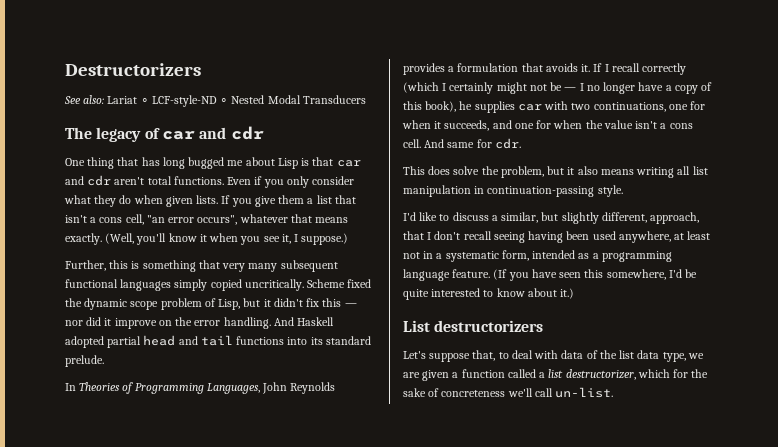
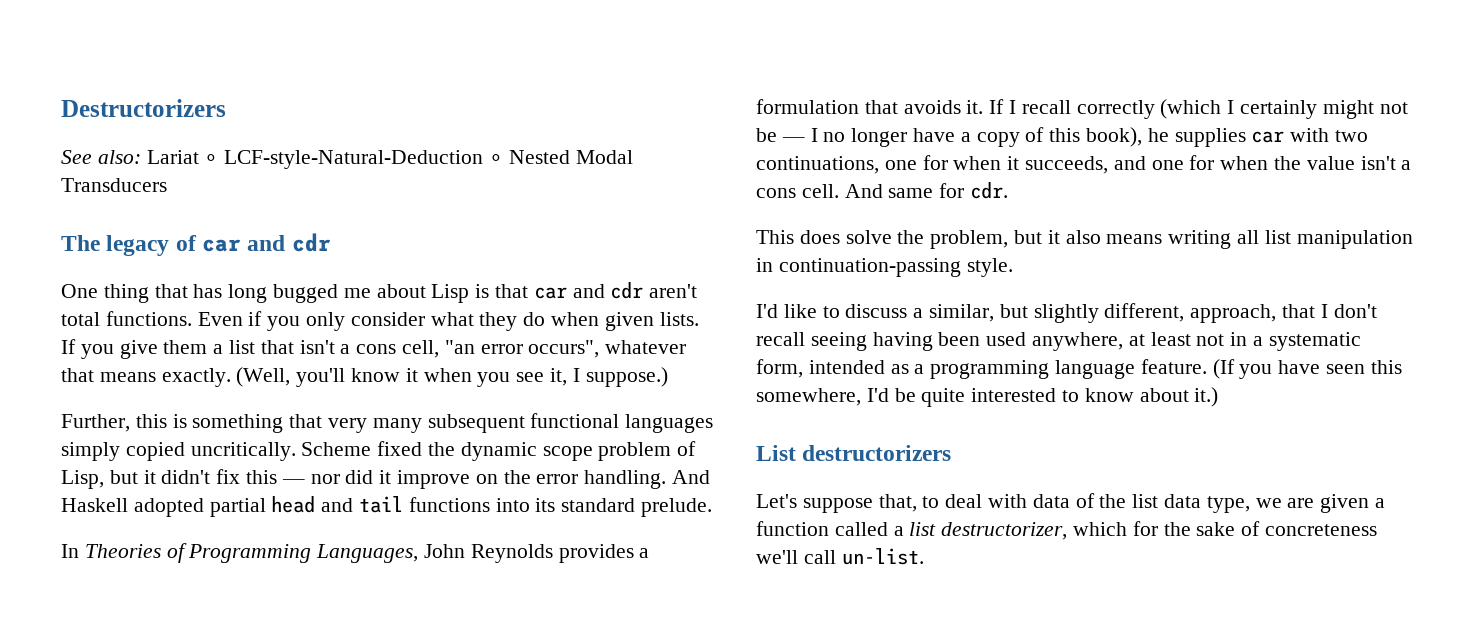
- See also: Lariat ∘ LCF-style-ND ∘ Nested Modal Transducers
+ See also: Lariat ∘ LCF-style-Natural-Deduction ∘ Nested Modal Transducers

